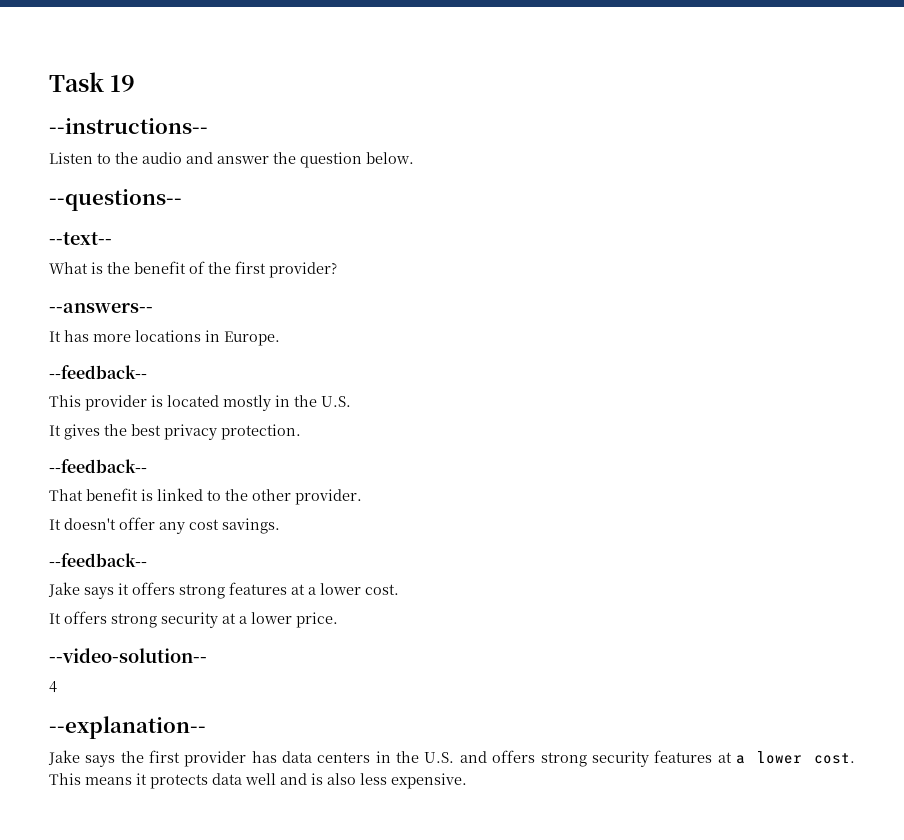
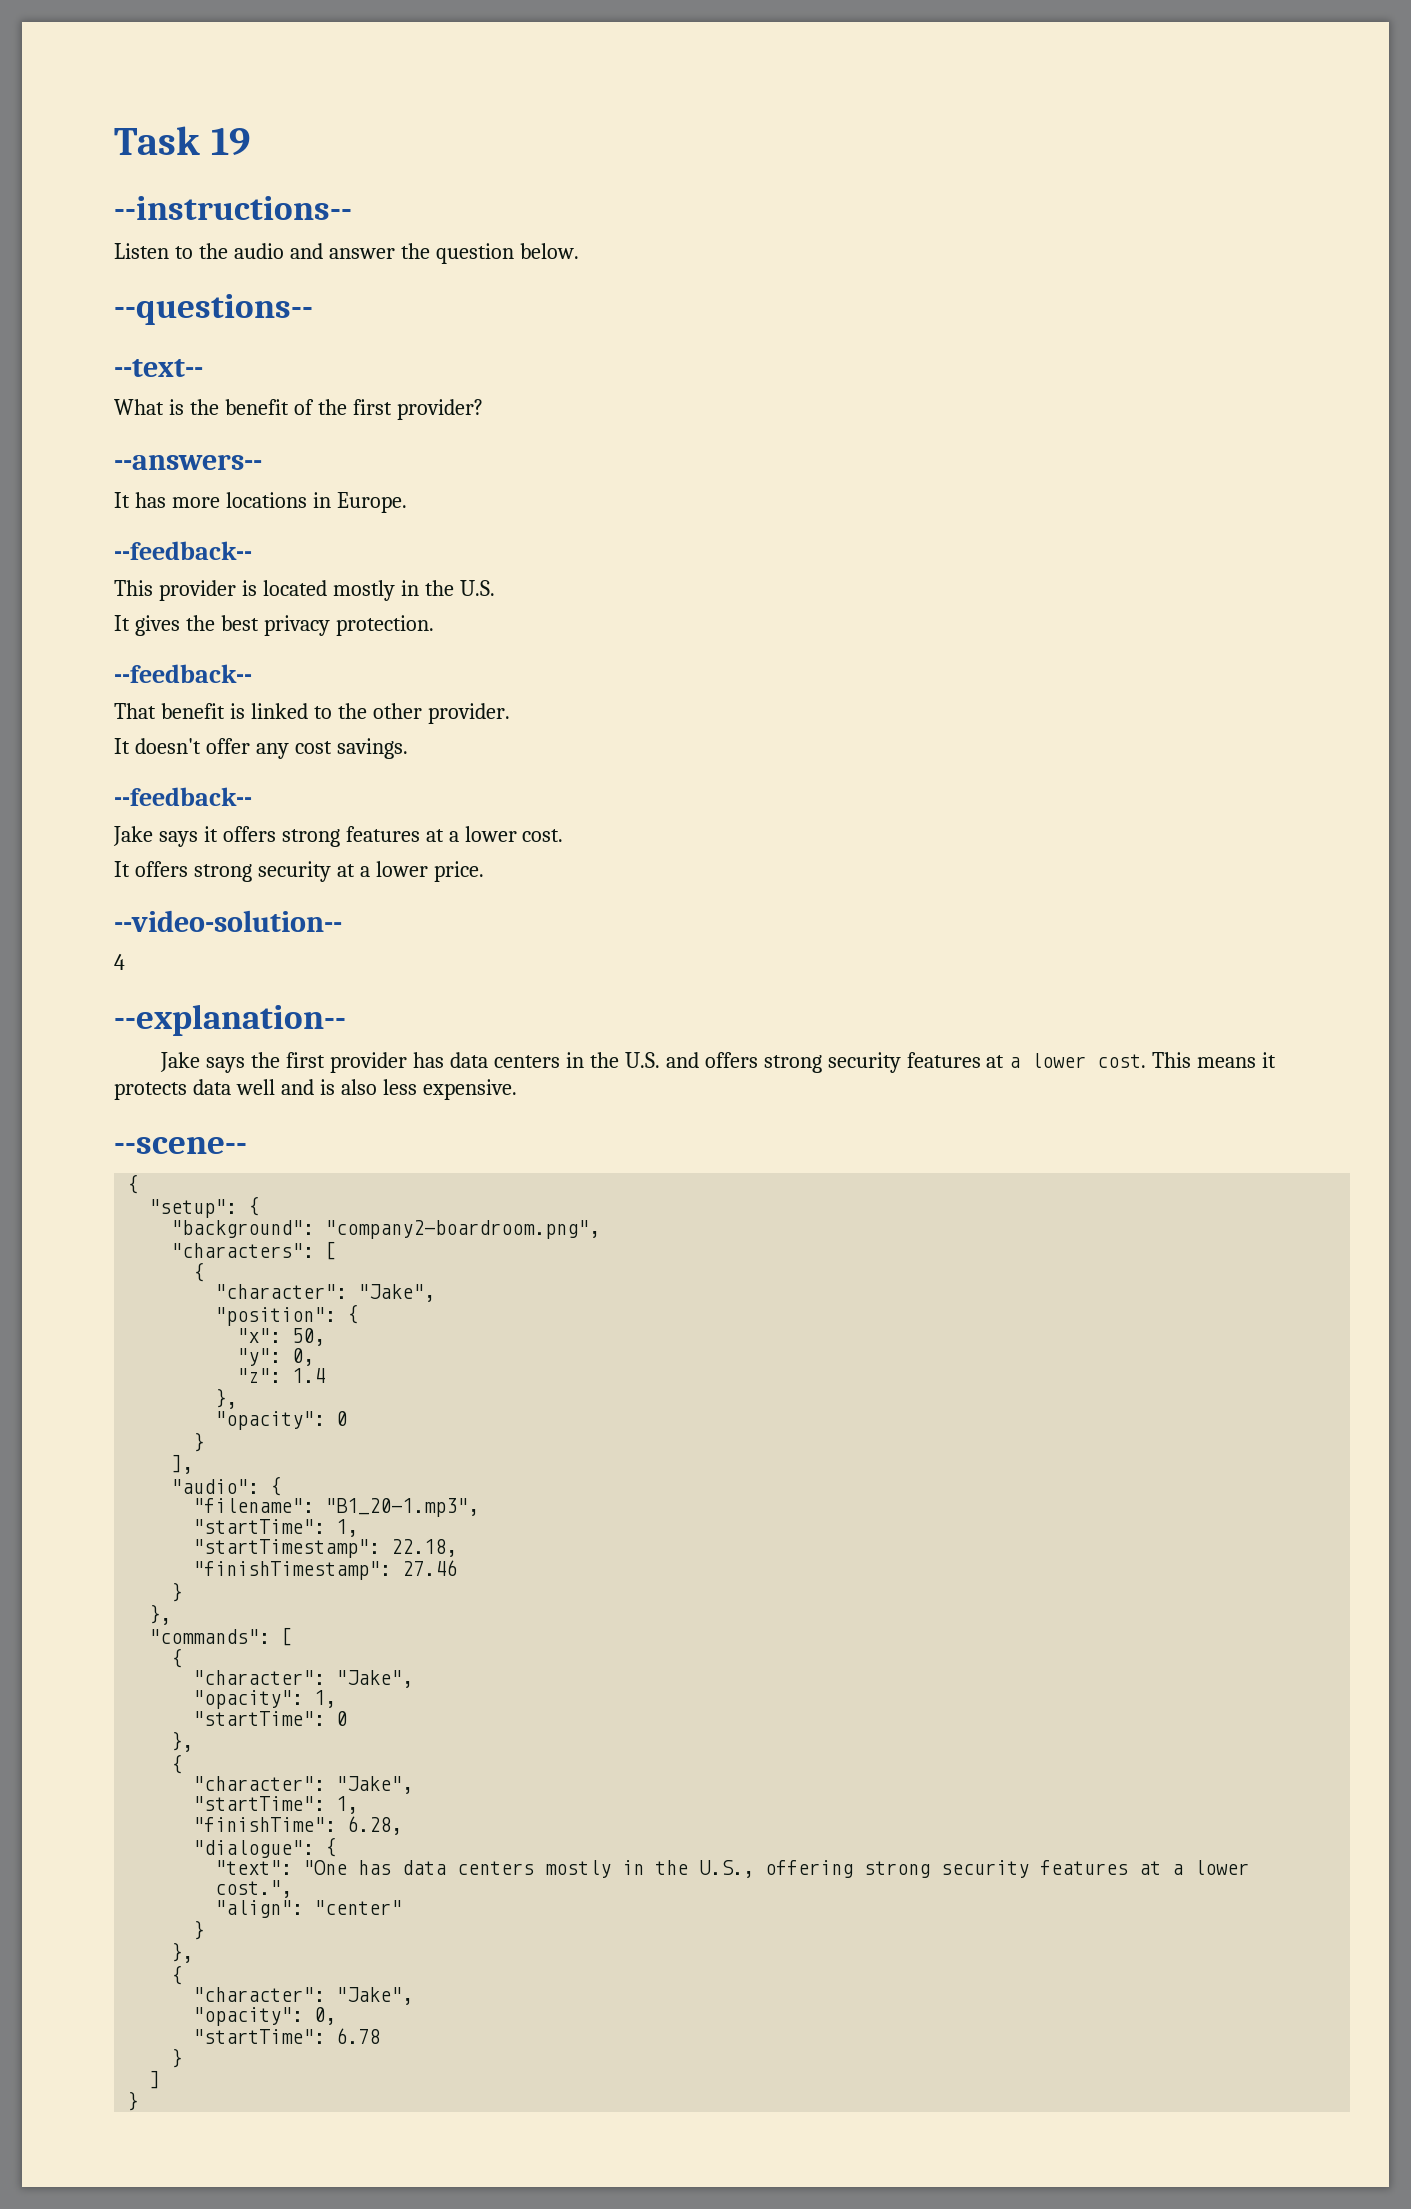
+ --scene--
+ {
+ "setup": {
+ "background": "company2-boardroom.png",
+ "characters": [
+ {
+ "character": "Jake",
+ "position": {
+ "x": 50,
+ "y": 0,
+ "z": 1.4
+ },
+ "opacity": 0
+ }
+ ],
+ "audio": {
+ "filename": "B1_20-1.mp3",
+ "startTime": 1,
+ "startTimestamp": 22.18,
+ "finishTimestamp": 27.46
+ }
+ },
+ "commands": [
+ {
+ "character": "Jake",
+ "opacity": 1,
+ "startTime": 0
+ },
+ {
+ "character": "Jake",
+ "startTime": 1,
+ "finishTime": 6.28,
+ "dialogue": {
+ "text": "One has data centers mostly in the U.S., offering strong security features at a lower cost.",
+ "align": "center"
+ }
+ },
+ {
+ "character": "Jake",
+ "opacity": 0,
+ "startTime": 6.78
+ }
+ ]
+ }

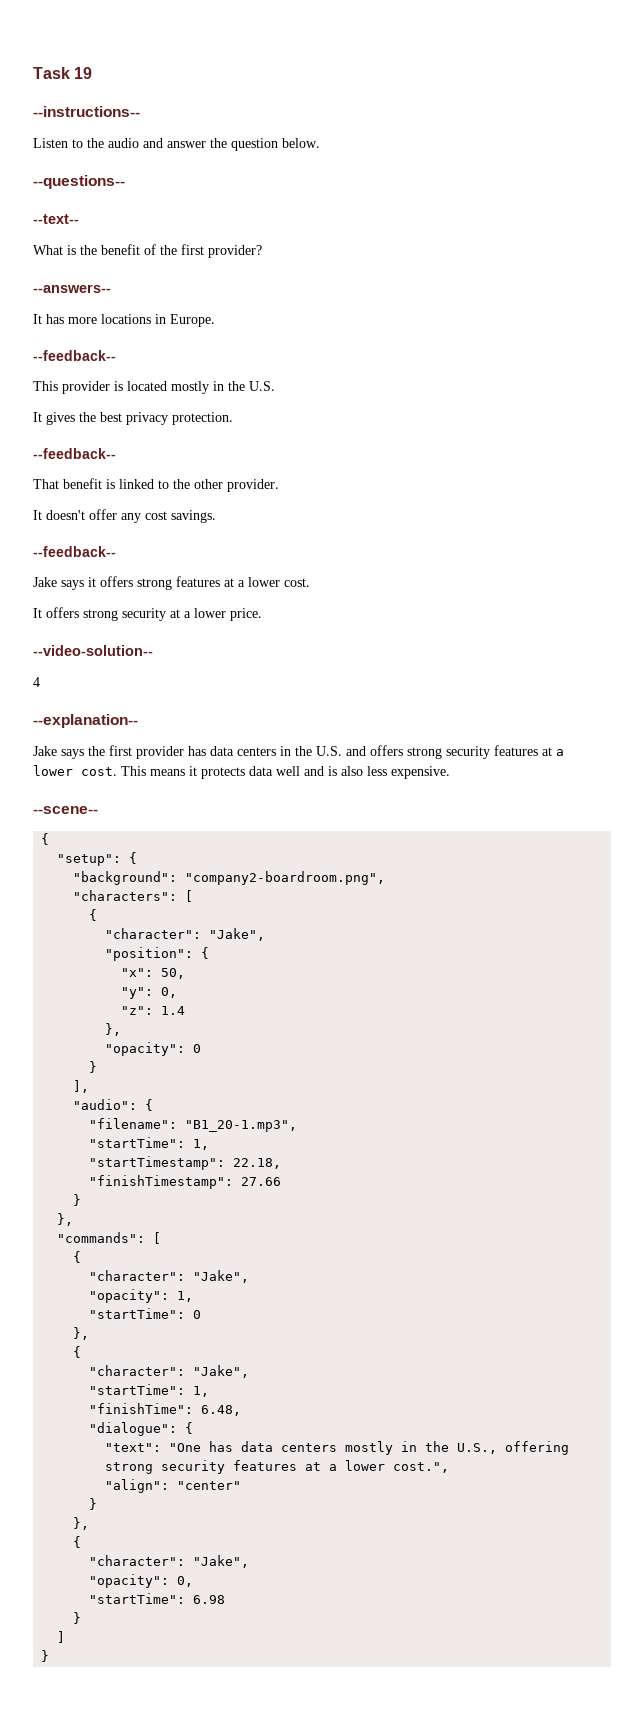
- "finishTimestamp": 27.46
+ "finishTimestamp": 27.66
- "finishTime": 6.28,
+ "finishTime": 6.48,
- "startTime": 6.78
+ "startTime": 6.98

